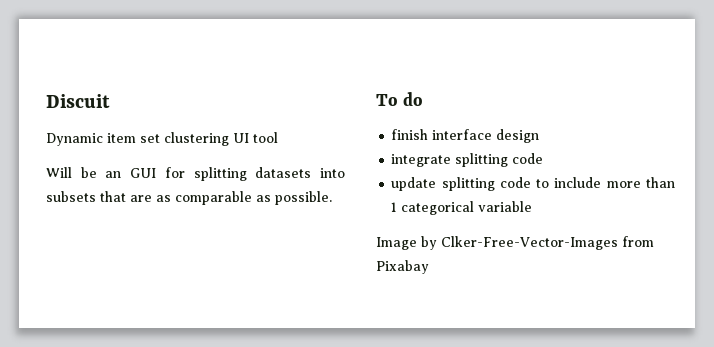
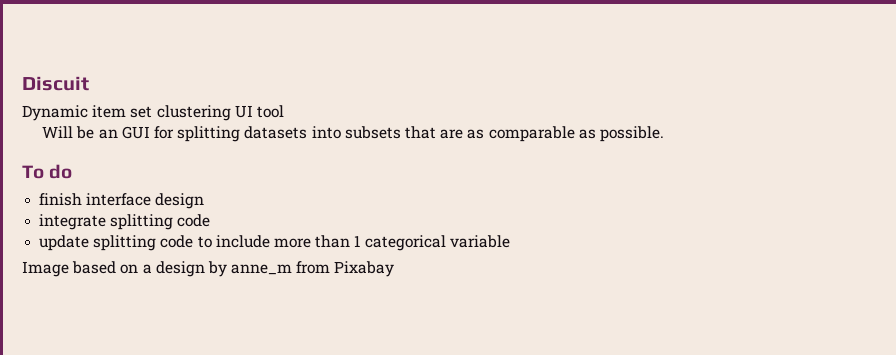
- Image by Clker-Free-Vector-Images from Pixabay
+ Image based on a design by anne_m from Pixabay

